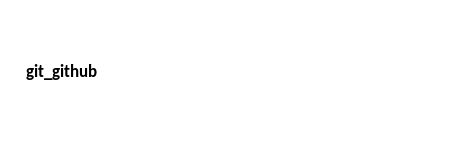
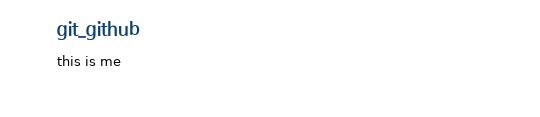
+ this is me

